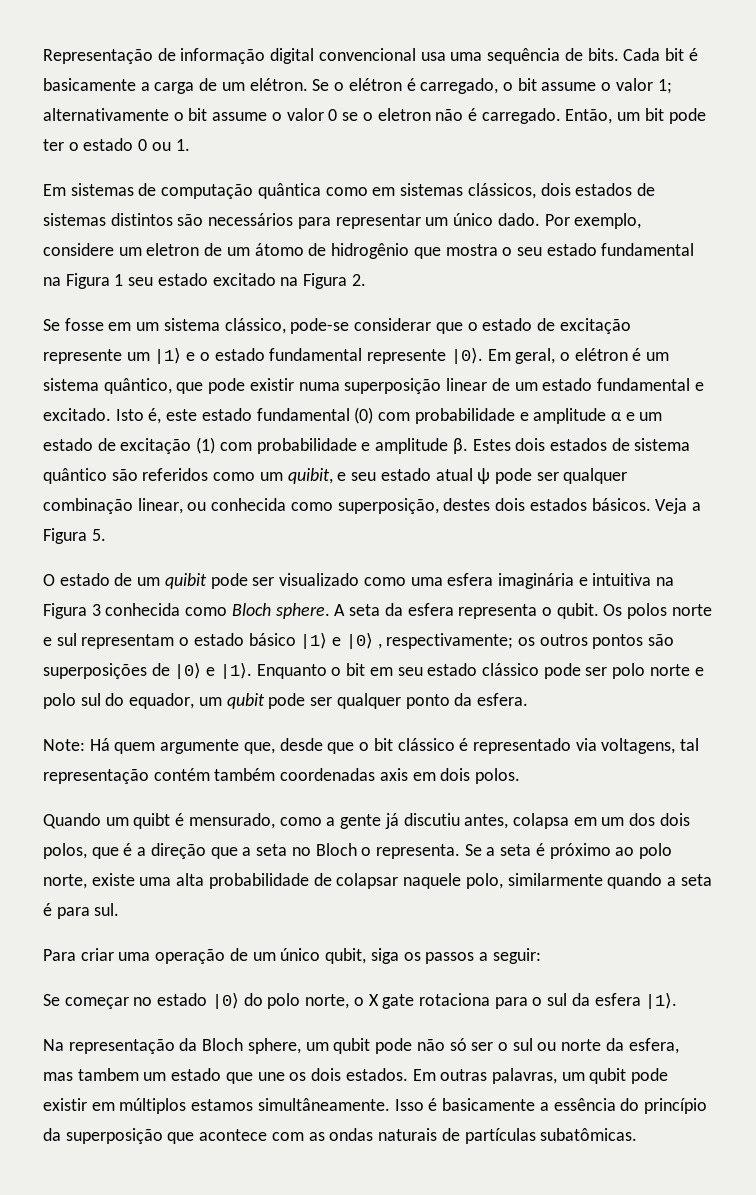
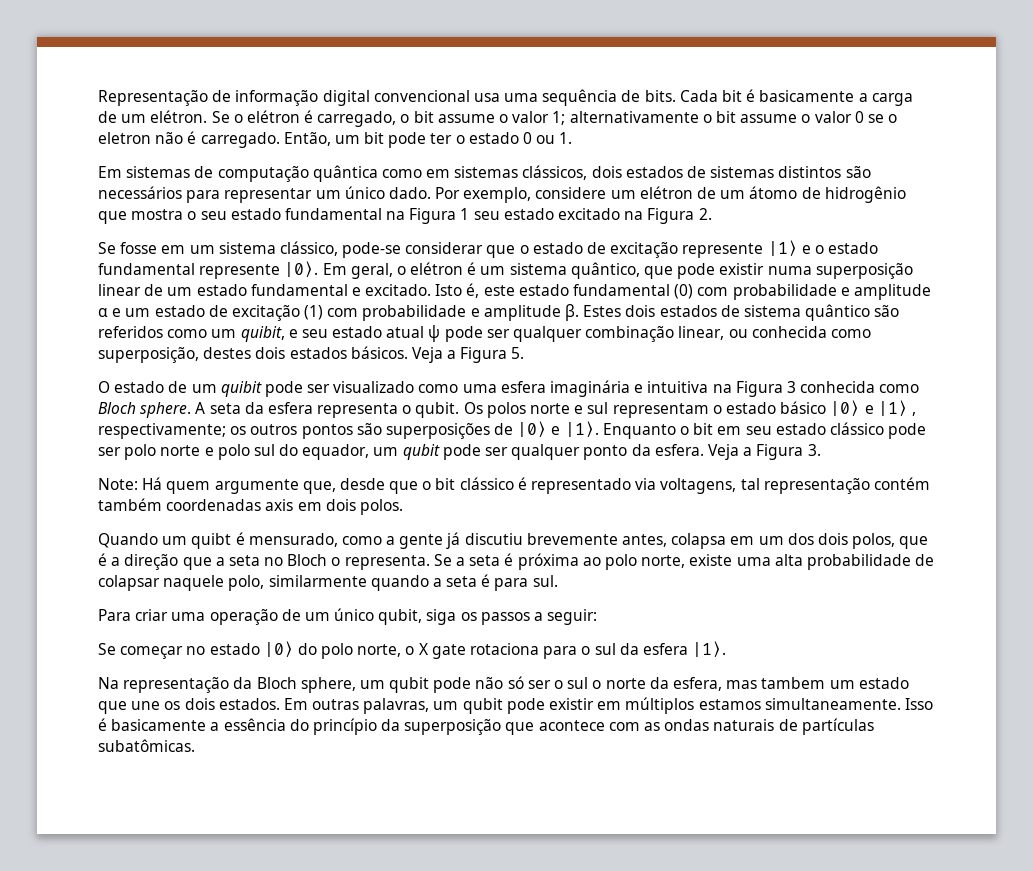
- Por exemplo, considere um eletron de um átomo de hidrogênio que mostra o seu estado fundamental na Figura 1 seu estado excitado na Figura 2.
+ Por exemplo, considere um elétron de um átomo de hidrogênio que mostra o seu estado fundamental na Figura 1 seu estado excitado na Figura 2.
- Se fosse em um sistema clássico, pode-se considerar que o estado de excitação represente um |1⟩ e o estado fundamental represente |0⟩.
+ Se fosse em um sistema clássico, pode-se considerar que o estado de excitação represente |1⟩ e o estado fundamental represente |0⟩.
- Os polos norte e sul representam o estado básico |1⟩ e |0⟩ , respectivamente; os outros pontos são superposições de |0⟩ e |1⟩.
+ Os polos norte e sul representam o estado básico |0⟩ e |1⟩ , respectivamente; os outros pontos são superposições de |0⟩ e |1⟩.
+ Veja a Figura 3.
- Quando um quibt é mensurado, como a gente já discutiu antes, colapsa em um dos dois polos, que é a direção que a seta no Bloch o representa.
+ Quando um quibt é mensurado, como a gente já discutiu brevemente antes, colapsa em um dos dois polos, que é a direção que a seta no Bloch o representa.
- Se a seta é próximo ao polo norte, existe uma alta probabilidade de colapsar naquele polo, similarmente quando a seta é para sul.
+ Se a seta é próxima ao polo norte, existe uma alta probabilidade de colapsar naquele polo, similarmente quando a seta é para sul.
- Na representação da Bloch sphere, um qubit pode não só ser o sul ou norte da esfera, mas tambem um estado que une os dois estados.
+ Na representação da Bloch sphere, um qubit pode não só ser o sul o norte da esfera, mas tambem um estado que une os dois estados.
- Em outras palavras, um qubit pode existir em múltiplos estamos simultâneamente.
+ Em outras palavras, um qubit pode existir em múltiplos estamos simultaneamente.

